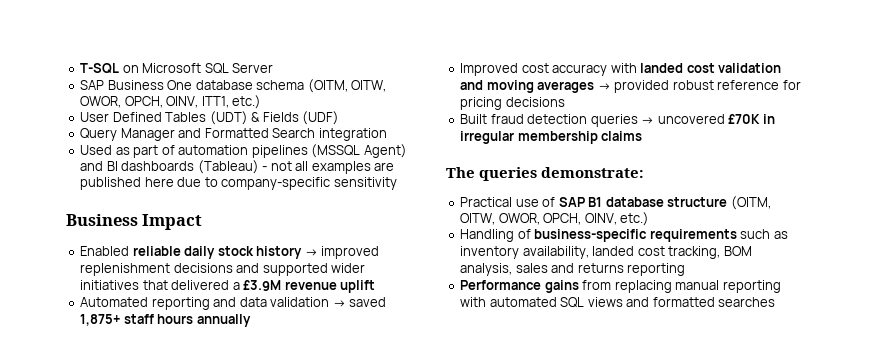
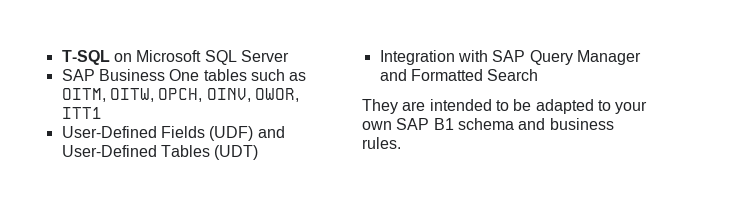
- SAP Business One database schema (OITM, OITW, OWOR, OPCH, OINV, ITT1, etc.)
- User Defined Tables (UDT) & Fields (UDF)
- Query Manager and Formatted Search integration
- Used as part of automation pipelines (MSSQL Agent) and BI dashboards (Tableau) - not all examples are published here due to company-specific sensitivity
- Business Impact
- Enabled reliable daily stock history → improved replenishment decisions and supported wider initiatives that delivered a £3.9M revenue uplift
- Automated reporting and data validation → saved 1,875+ staff hours annually
- Improved cost accuracy with landed cost validation and moving averages → provided robust reference for pricing decisions
- Built fraud detection queries → uncovered £70K in irregular membership claims
- The queries demonstrate:
- Practical use of SAP B1 database structure (OITM, OITW, OWOR, OPCH, OINV, etc.)
- Handling of business-specific requirements such as inventory availability, landed cost tracking, BOM analysis, sales and returns reporting
- Performance gains from replacing manual reporting with automated SQL views and formatted searches
+ SAP Business One tables such as OITM, OITW, OPCH, OINV, OWOR, ITT1
+ User‑Defined Fields (UDF) and User‑Defined Tables (UDT)
+ Integration with SAP Query Manager and Formatted Search
+ They are intended to be adapted to your own SAP B1 schema and business rules.

